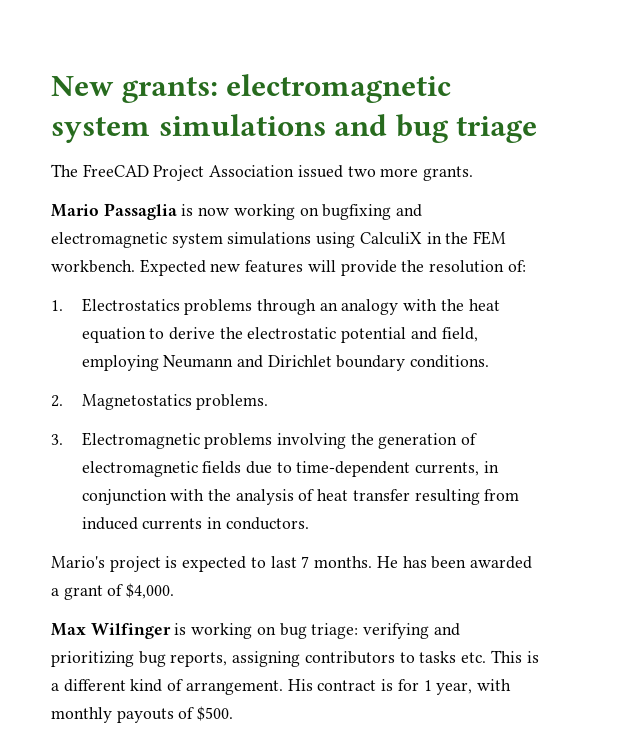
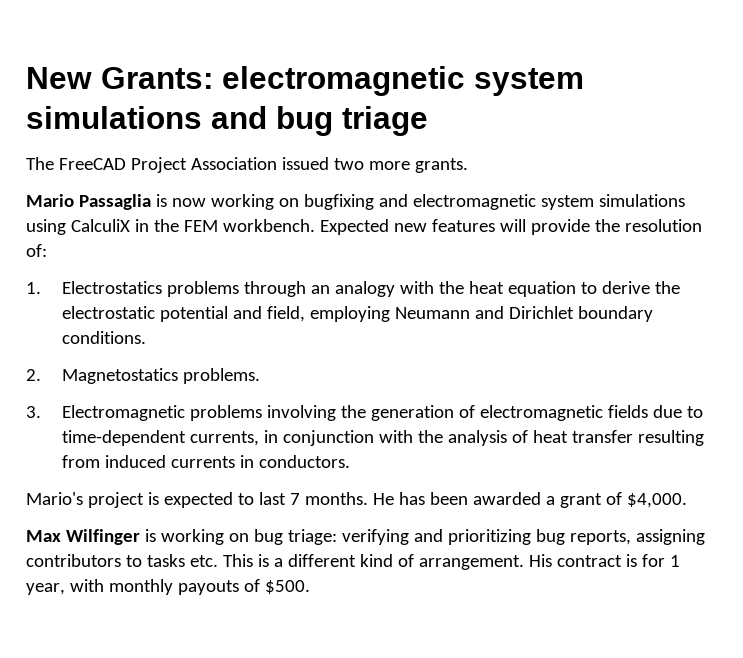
- New grants: electromagnetic system simulations and bug triage
+ New Grants: electromagnetic system simulations and bug triage

